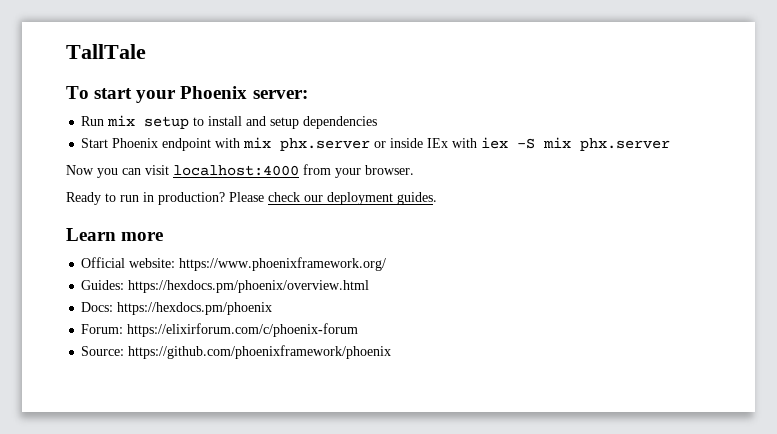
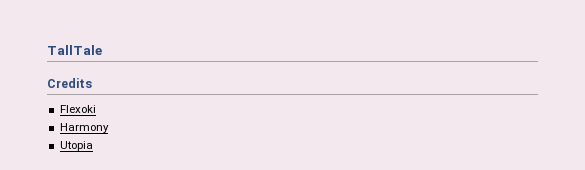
- To start your Phoenix server:
- Run mix setup to install and setup dependencies
- Start Phoenix endpoint with mix phx.server or inside IEx with iex -S mix phx.server
- Now you can visit localhost:4000 from your browser.
- Ready to run in production? Please check our deployment guides.
- Learn more
- Official website: https://www.phoenixframework.org/
- Guides: https://hexdocs.pm/phoenix/overview.html
- Docs: https://hexdocs.pm/phoenix
- Forum: https://elixirforum.com/c/phoenix-forum
- Source: https://github.com/phoenixframework/phoenix
+ Credits
+ Flexoki
+ Harmony
+ Utopia

